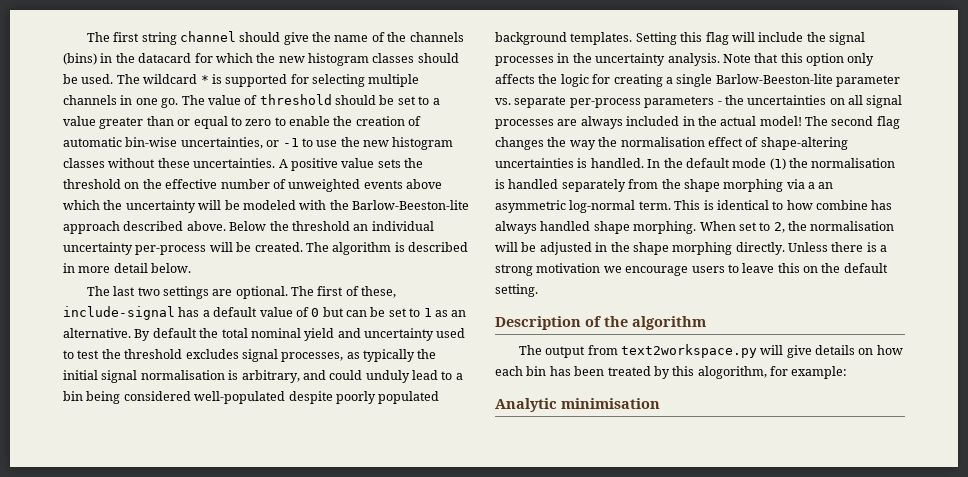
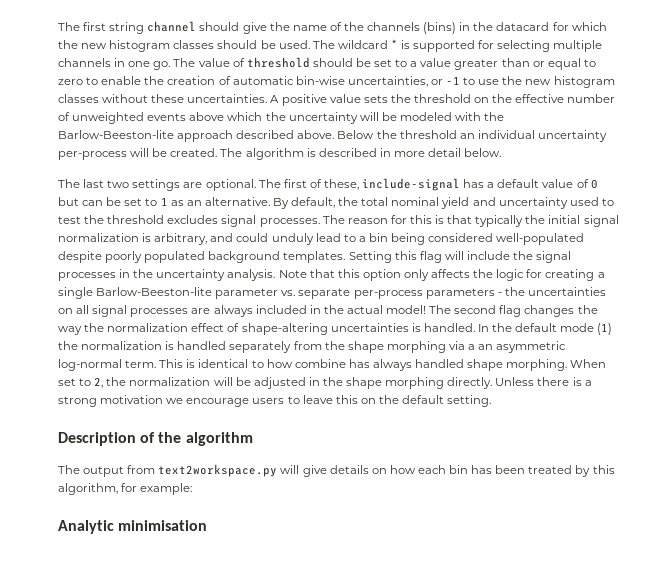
- By default the total nominal yield and uncertainty used to test the threshold excludes signal processes, as typically the initial signal normalisation is arbitrary, and could unduly lead to a bin being considered well-populated despite poorly populated background templates.
+ By default, the total nominal yield and uncertainty used to test the threshold excludes signal processes. The reason for this is that typically the initial signal normalization is arbitrary, and could unduly lead to a bin being considered well-populated despite poorly populated background templates.
- The second flag changes the way the normalisation effect of shape-altering uncertainties is handled.
+ The second flag changes the way the normalization effect of shape-altering uncertainties is handled.
- In the default mode (1) the normalisation is handled separately from the shape morphing via a an asymmetric log-normal term.
+ In the default mode (1) the normalization is handled separately from the shape morphing via a an asymmetric log-normal term.
- When set to 2, the normalisation will be adjusted in the shape morphing directly.
+ When set to 2, the normalization will be adjusted in the shape morphing directly.
- The output from text2workspace.py will give details on how each bin has been treated by this alogorithm, for example:
+ The output from text2workspace.py will give details on how each bin has been treated by this algorithm, for example:

